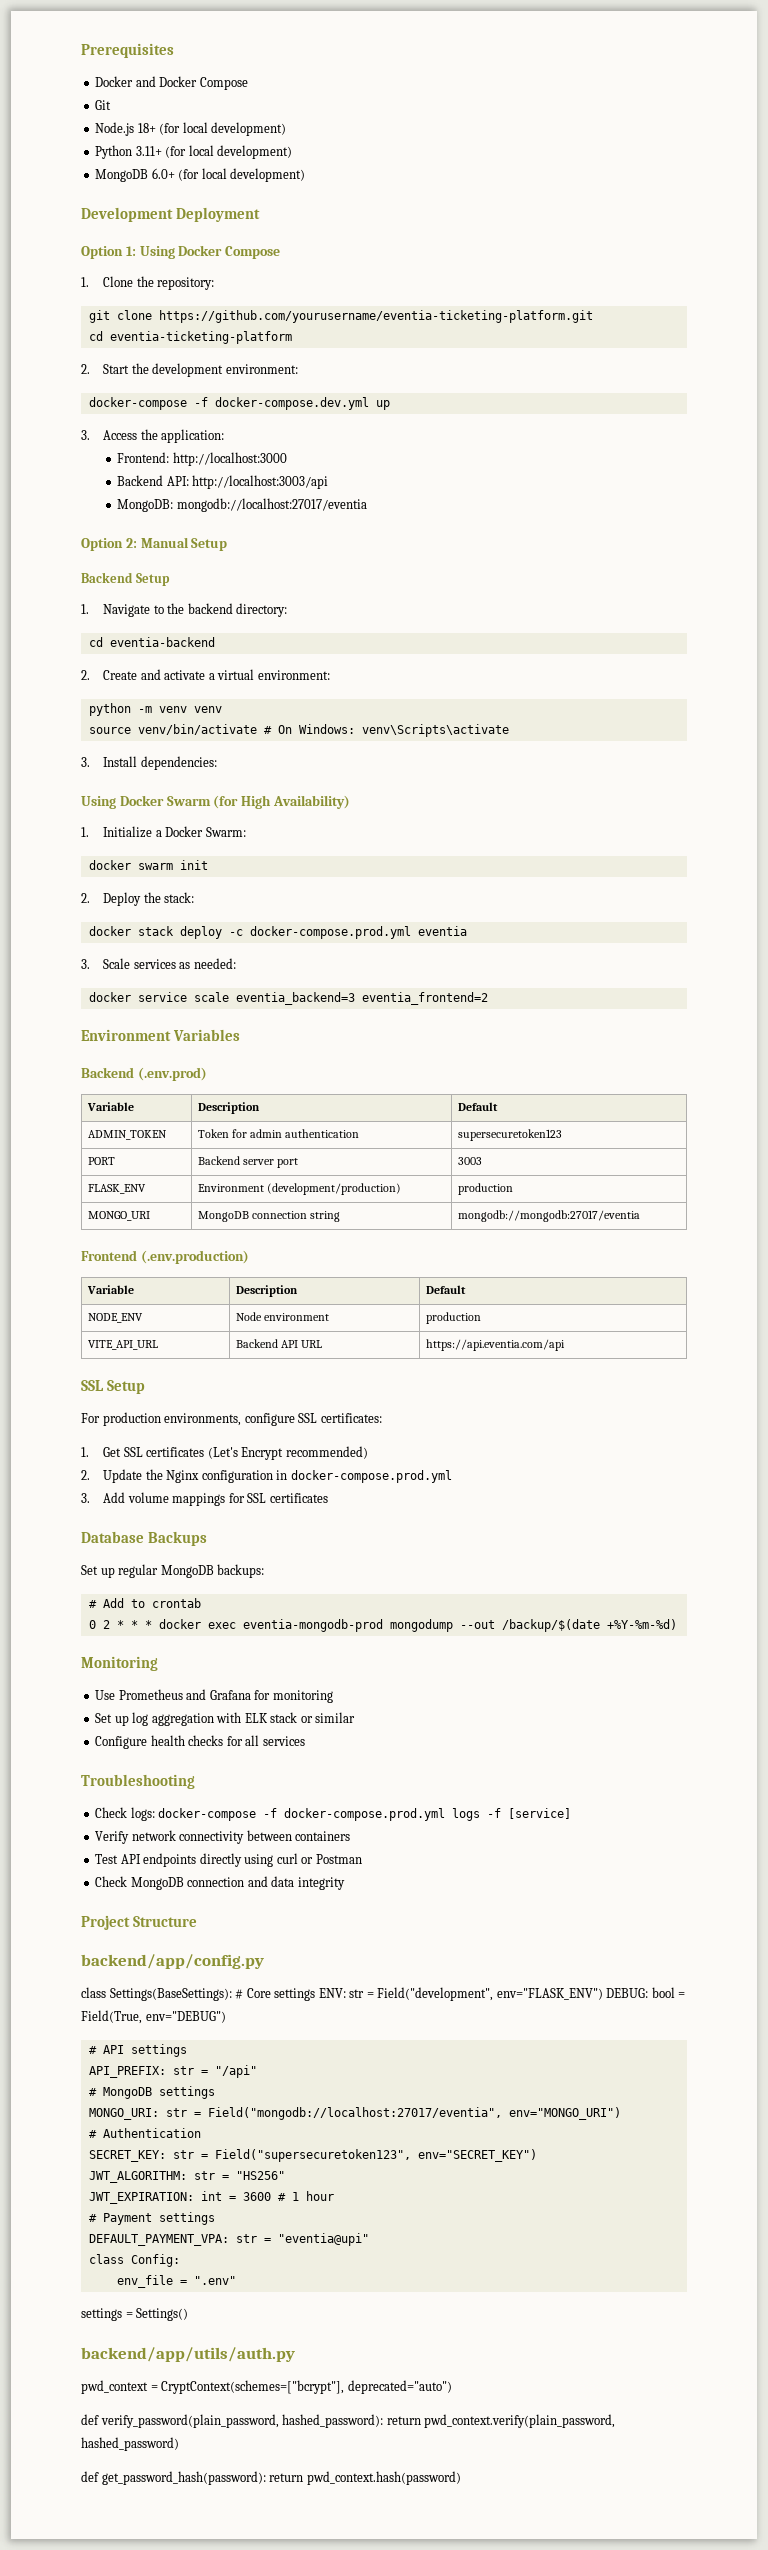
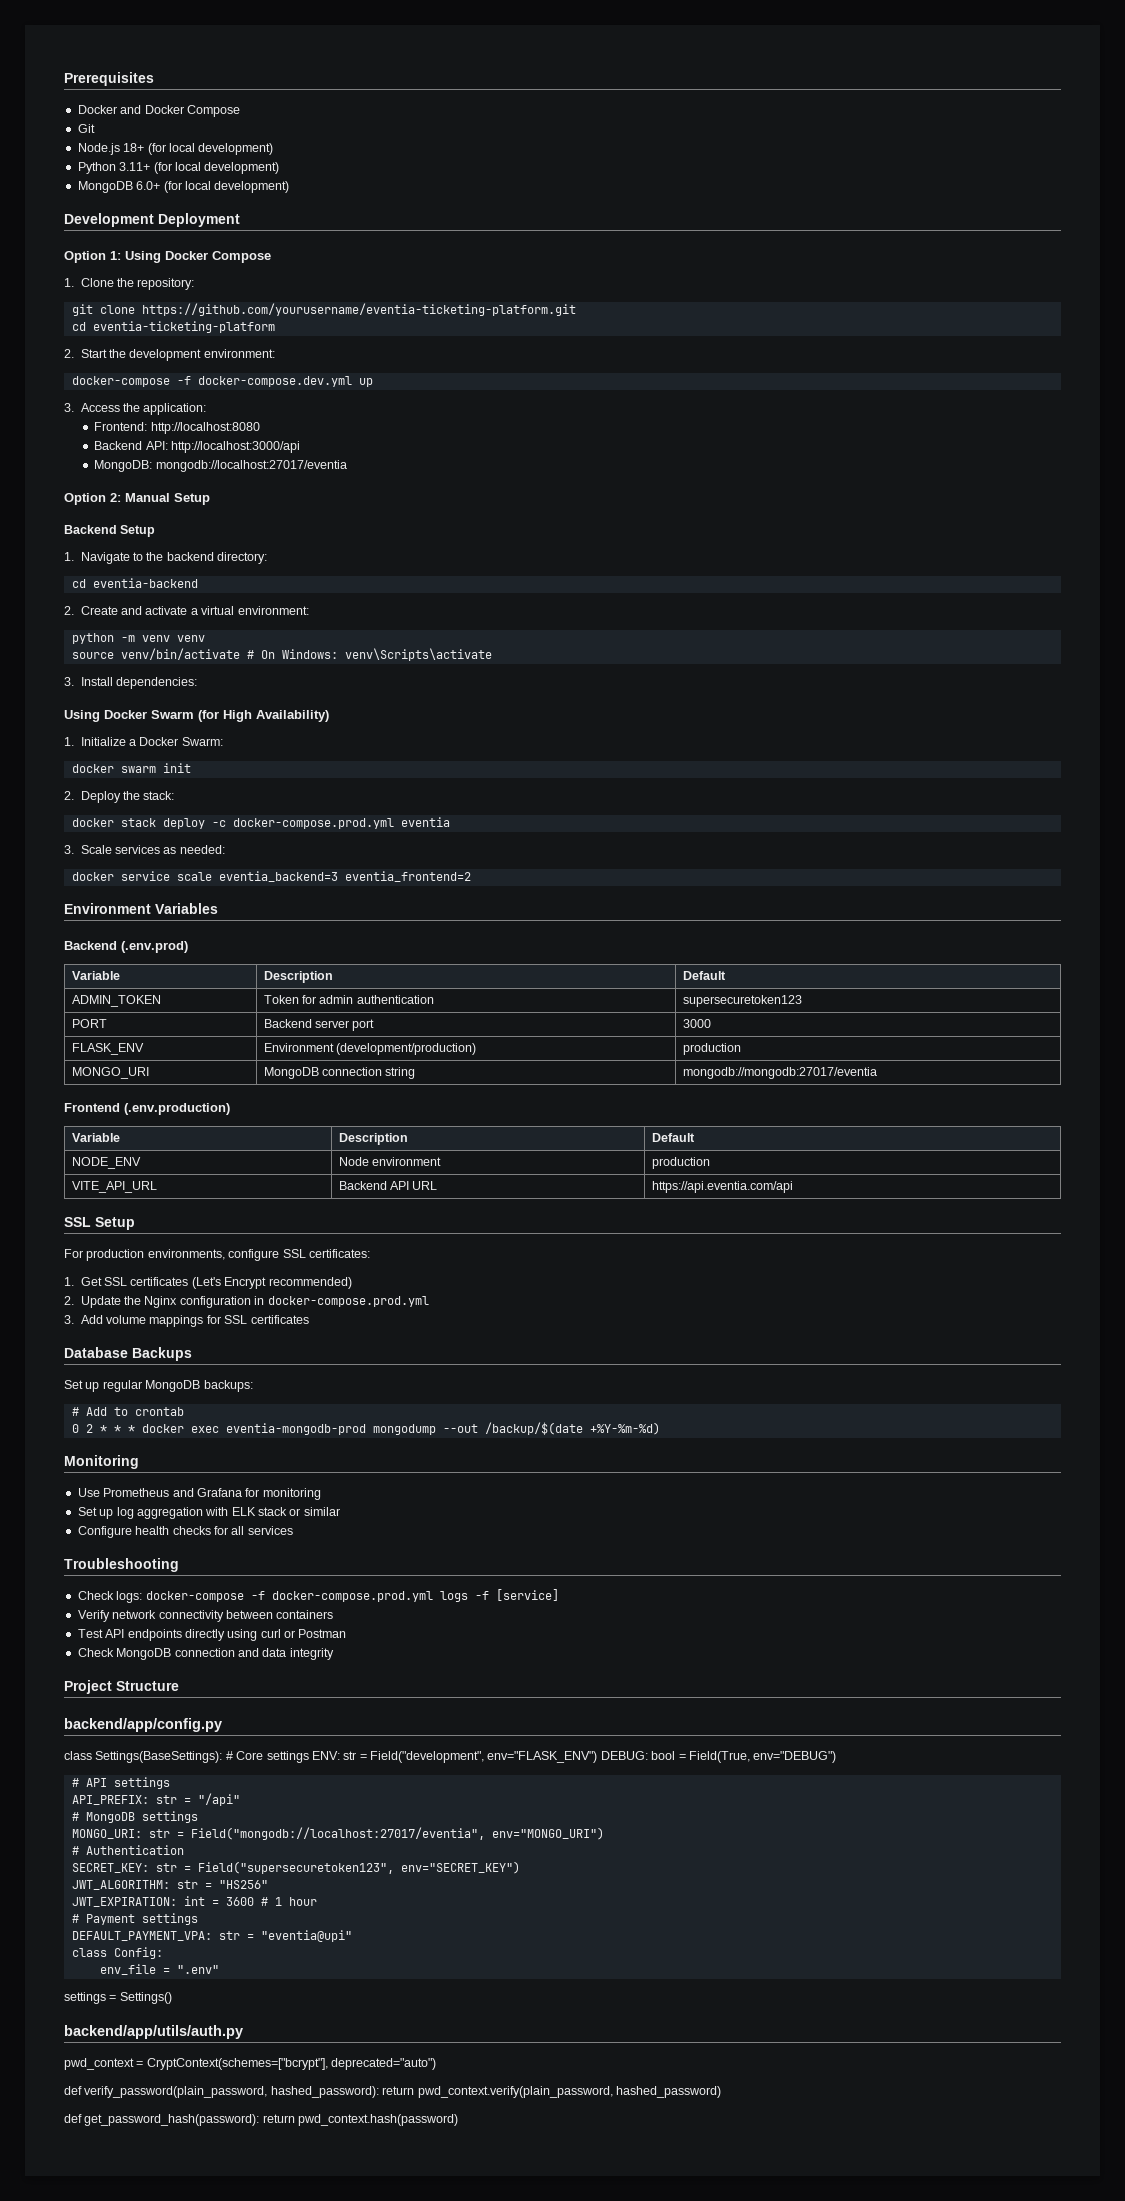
- Frontend: http://localhost:3000
+ Frontend: http://localhost:8080
- Backend API: http://localhost:3003/api
+ Backend API: http://localhost:3000/api
- PORT | Backend server port | 3003
+ PORT | Backend server port | 3000

